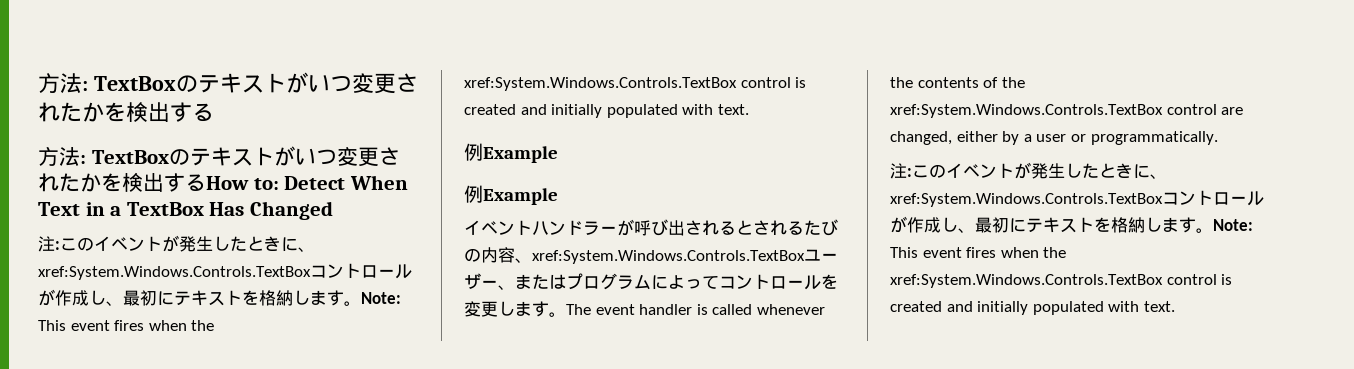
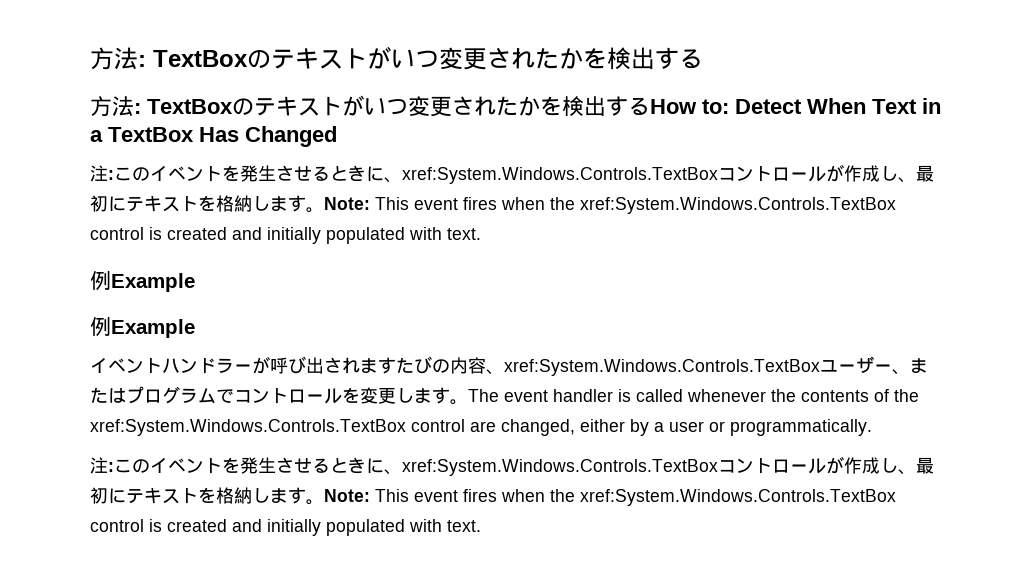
  方法: TextBoxのテキストがいつ変更されたかを検出するHow to: Detect When Text in a TextBox Has Changed
- 注:このイベントが発生したときに、xref:System.Windows.Controls.TextBoxコントロールが作成し、最初にテキストを格納します。
+ 注:このイベントを発生させるときに、xref:System.Windows.Controls.TextBoxコントロールが作成し、最初にテキストを格納します。
- イベントハンドラーが呼び出されるとされるたびの内容、xref:System.Windows.Controls.TextBoxユーザー、またはプログラムによってコントロールを変更します。
+ イベントハンドラーが呼び出されますたびの内容、xref:System.Windows.Controls.TextBoxユーザー、またはプログラムでコントロールを変更します。
  The event handler is called whenever the contents of the xref:System.Windows.Controls.TextBox control are changed, either by a user or programmatically.
- 注:このイベントが発生したときに、xref:System.Windows.Controls.TextBoxコントロールが作成し、最初にテキストを格納します。
+ 注:このイベントを発生させるときに、xref:System.Windows.Controls.TextBoxコントロールが作成し、最初にテキストを格納します。

